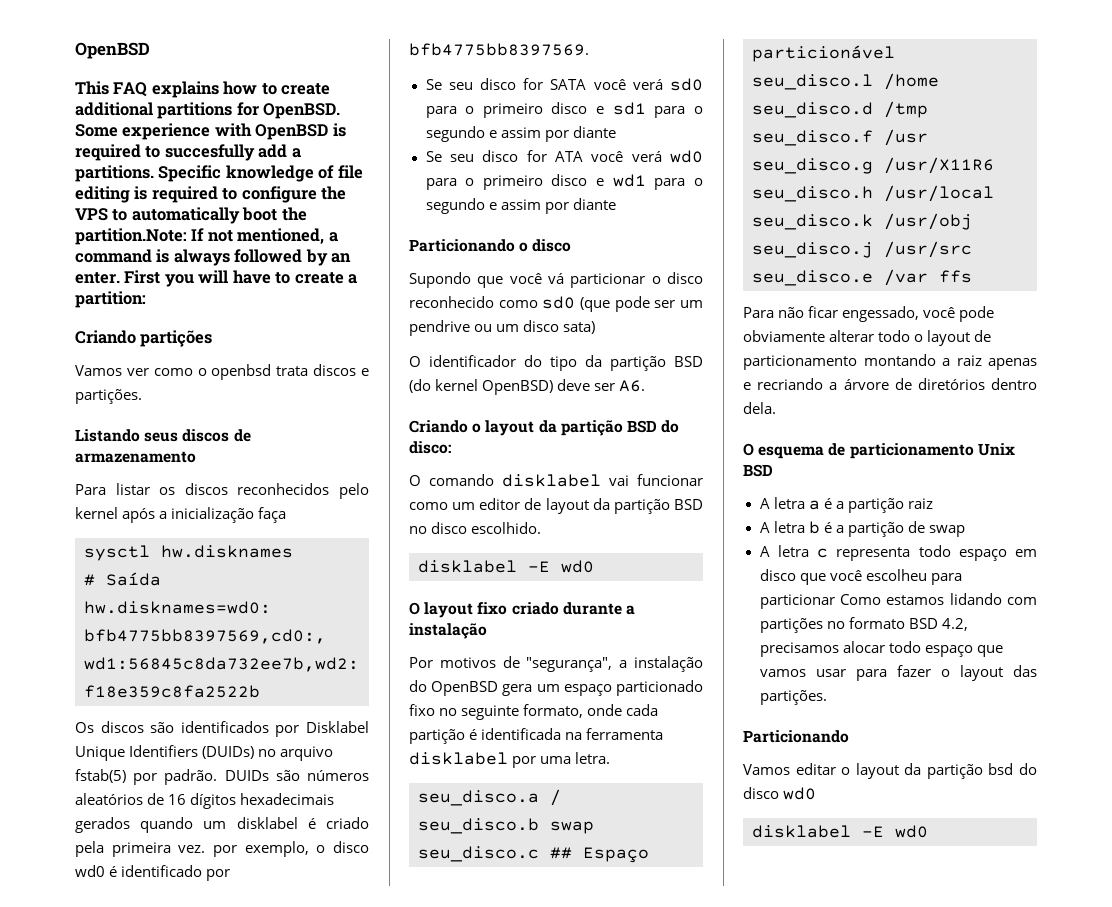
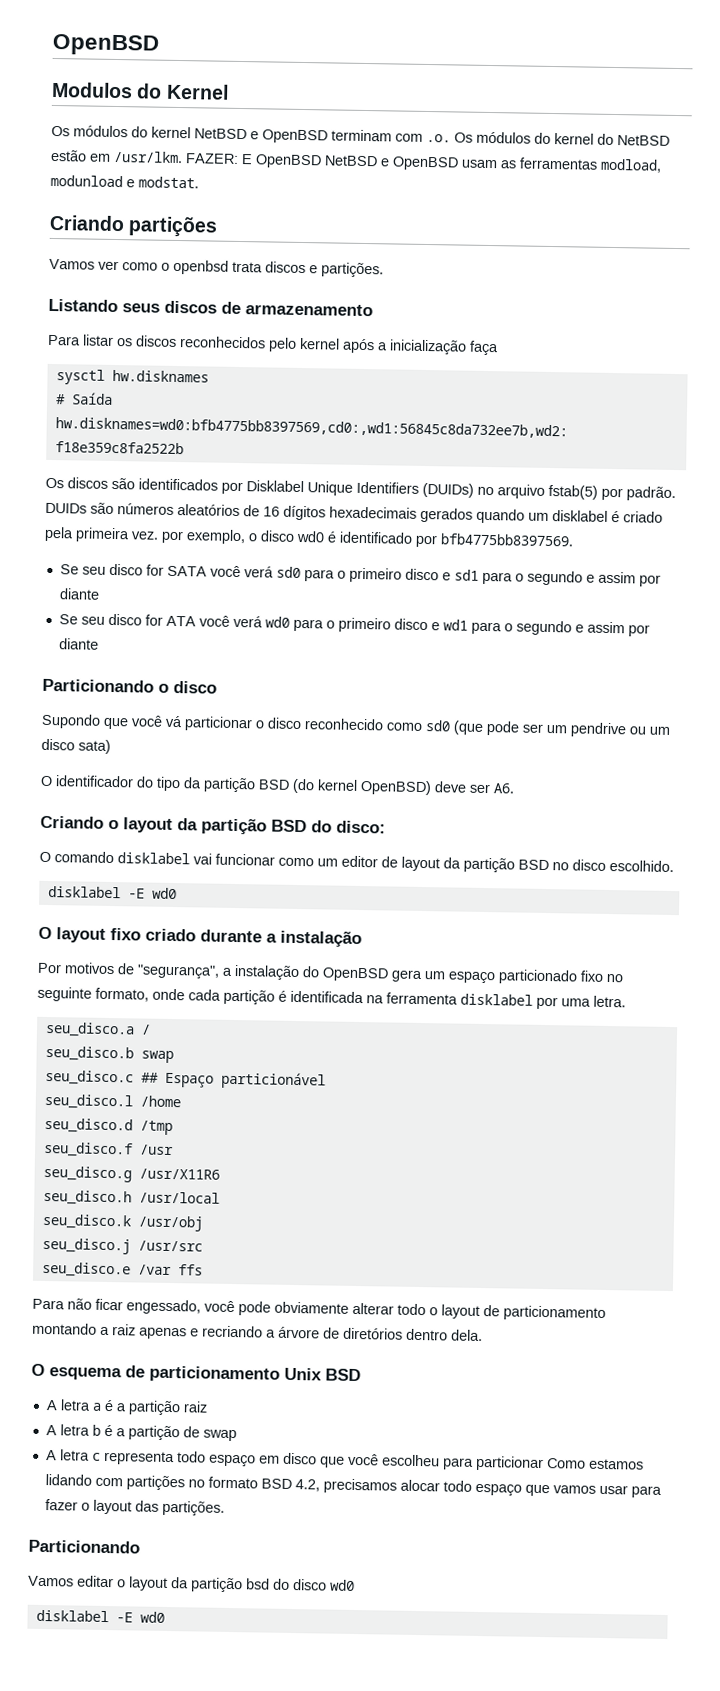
- This FAQ explains how to create additional partitions for OpenBSD. Some experience with OpenBSD is required to succesfully add a partitions. Specific knowledge of file editing is required to configure the VPS to automatically boot the partition.Note: If not mentioned, a command is always followed by an enter. First you will have to create a partition:
+ Modulos do Kernel
+ Os módulos do kernel NetBSD e OpenBSD terminam com .o. Os módulos do kernel do NetBSD estão em /usr/lkm. FAZER: E OpenBSD NetBSD e OpenBSD usam as ferramentas modload, modunload e modstat.

